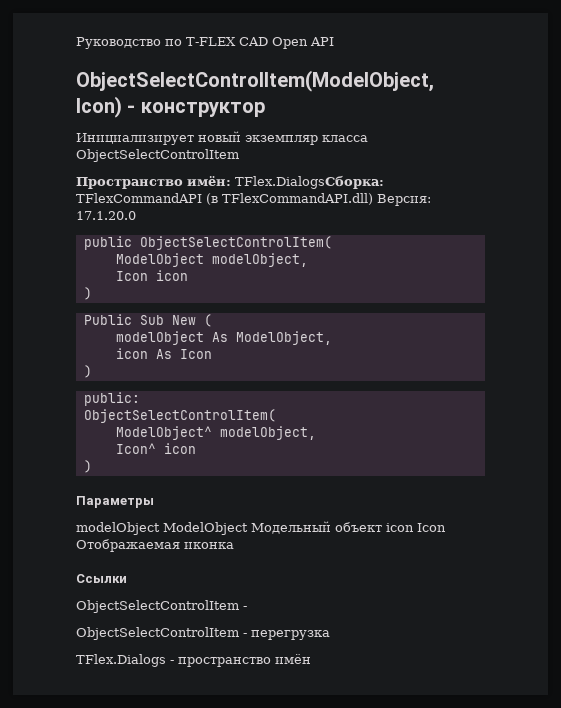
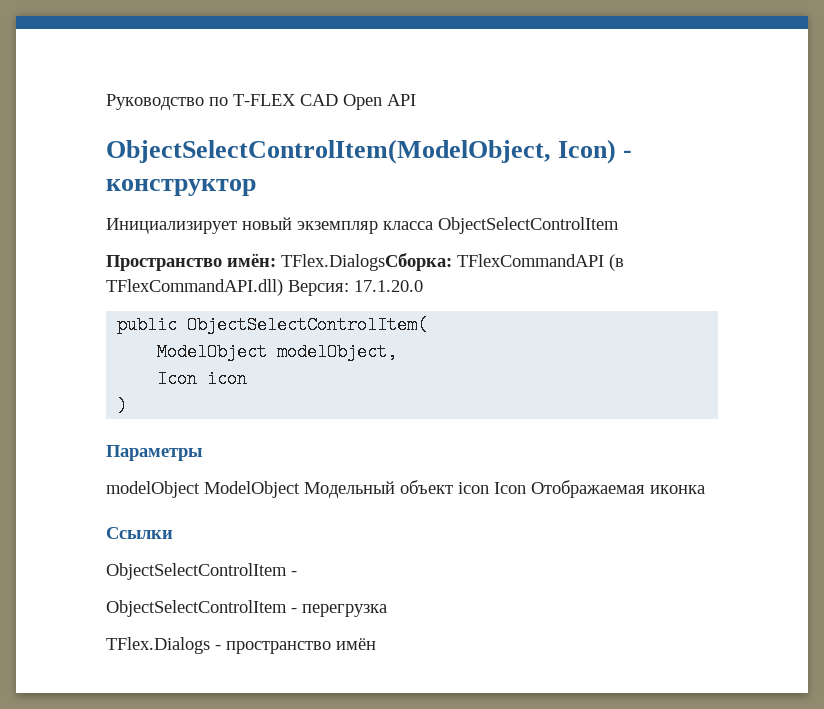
- Public Sub New (
- modelObject As ModelObject,
- icon As Icon
- )
- public:
- ObjectSelectControlItem(
- ModelObject^ modelObject,
- Icon^ icon
- )

